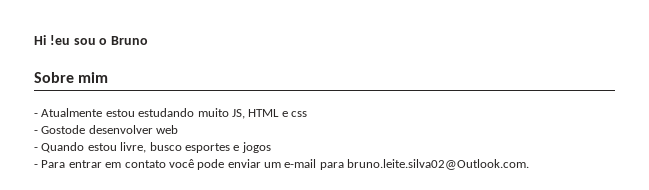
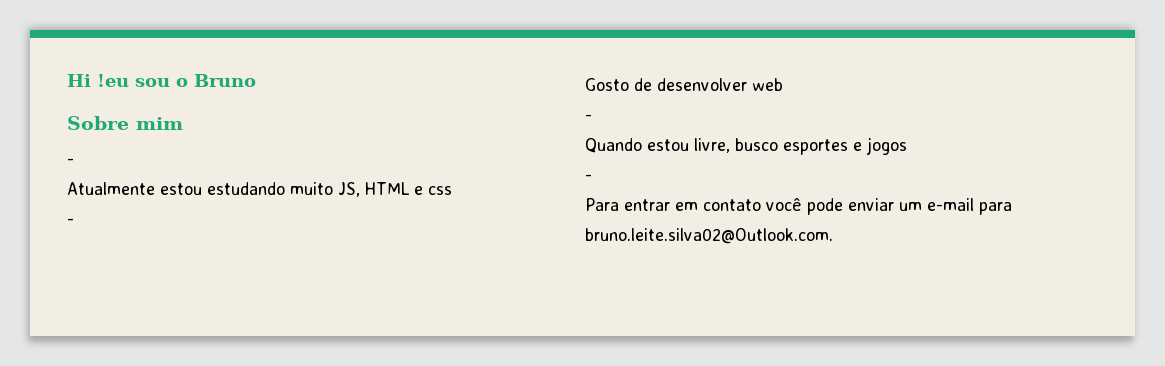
  Sobre mim
- - Atualmente estou estudando muito JS, HTML e css
- - Gostode desenvolver web
- - Quando estou livre, busco esportes e jogos
- - Para entrar em contato você pode enviar um e-mail para bruno.leite.silva02@Outlook.com.
+ -
+ Atualmente estou estudando muito JS, HTML e css
+ -
+ Gosto de desenvolver web
+ -
+ Quando estou livre, busco esportes e jogos
+ -
+ Para entrar em contato você pode enviar um e-mail para bruno.leite.silva02@Outlook.com.

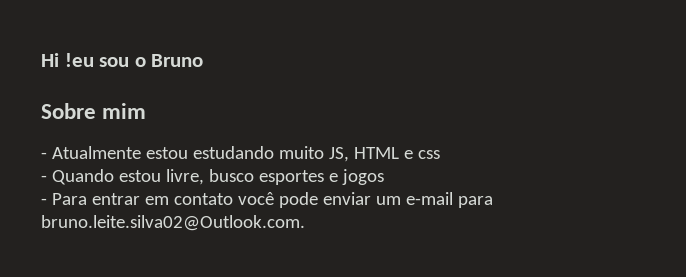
  Sobre mim
- -
- Atualmente estou estudando muito JS, HTML e css
- -
- Gosto de desenvolver web
- -
- Quando estou livre, busco esportes e jogos
- -
- Para entrar em contato você pode enviar um e-mail para bruno.leite.silva02@Outlook.com.
+ - Atualmente estou estudando muito JS, HTML e css
+ - Quando estou livre, busco esportes e jogos
+ - Para entrar em contato você pode enviar um e-mail para bruno.leite.silva02@Outlook.com.

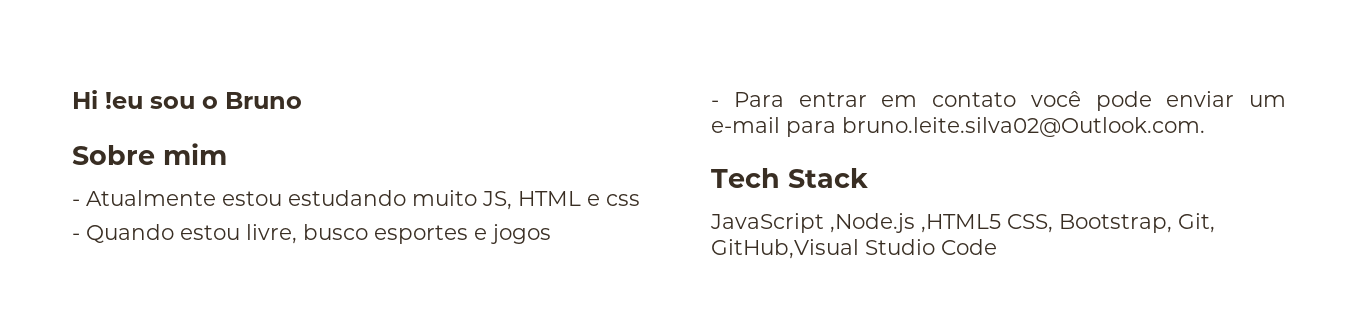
+ Tech Stack
+ JavaScript ,Node.js ,HTML5 CSS, Bootstrap, Git, GitHub,Visual Studio Code

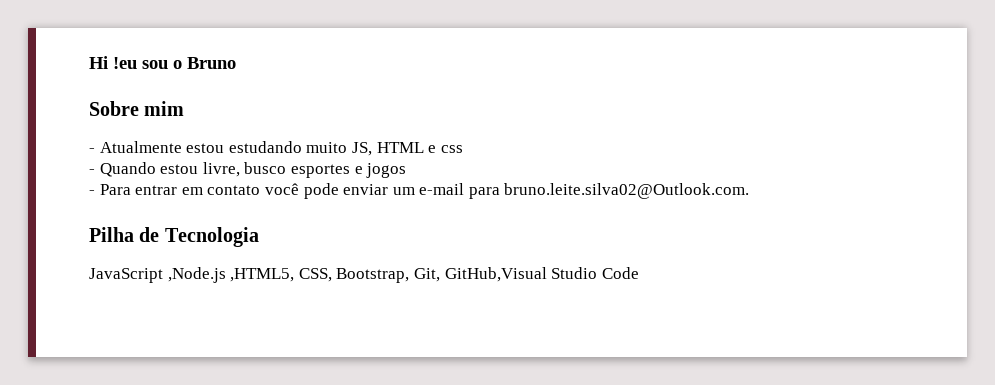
- Tech Stack
+ Pilha de Tecnologia
- JavaScript ,Node.js ,HTML5 CSS, Bootstrap, Git, GitHub,Visual Studio Code
+ JavaScript ,Node.js ,HTML5, CSS, Bootstrap, Git, GitHub,Visual Studio Code

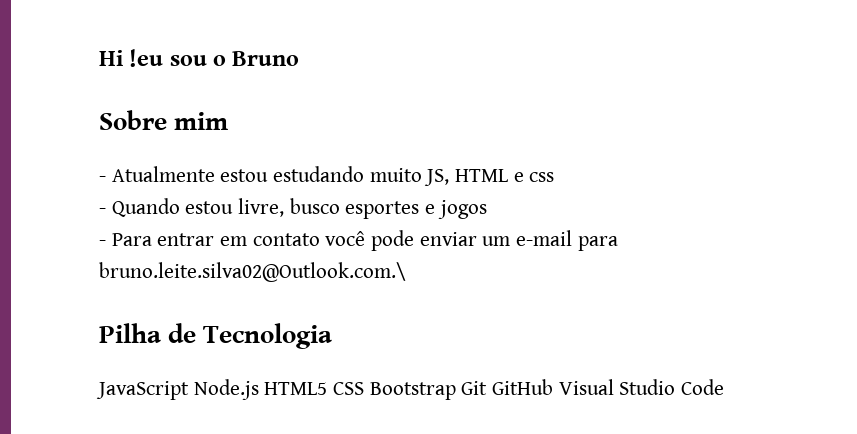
- - Para entrar em contato você pode enviar um e-mail para bruno.leite.silva02@Outlook.com.
+ - Para entrar em contato você pode enviar um e-mail para bruno.leite.silva02@Outlook.com.\
- JavaScript ,Node.js ,HTML5, CSS, Bootstrap, Git, GitHub,Visual Studio Code
+ JavaScript Node.js HTML5 CSS Bootstrap Git GitHub Visual Studio Code

